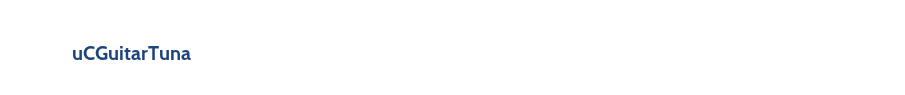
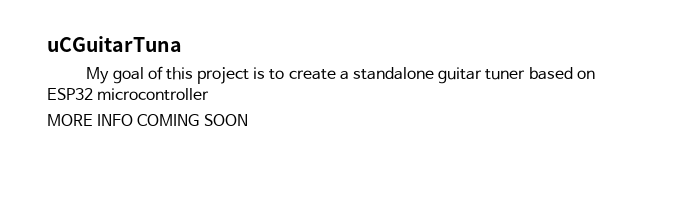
+ My goal of this project is to create a standalone guitar tuner based on ESP32 microcontroller
+ MORE INFO COMING SOON

